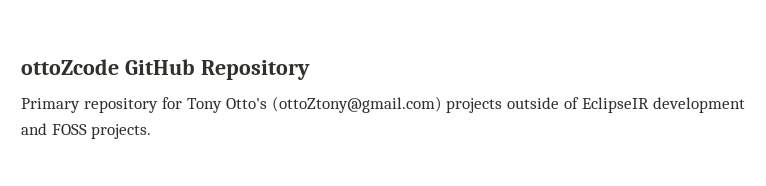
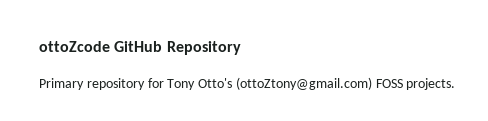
- Primary repository for Tony Otto's (ottoZtony@gmail.com) projects outside of EclipseIR development and FOSS projects.
+ Primary repository for Tony Otto's (ottoZtony@gmail.com) FOSS projects.

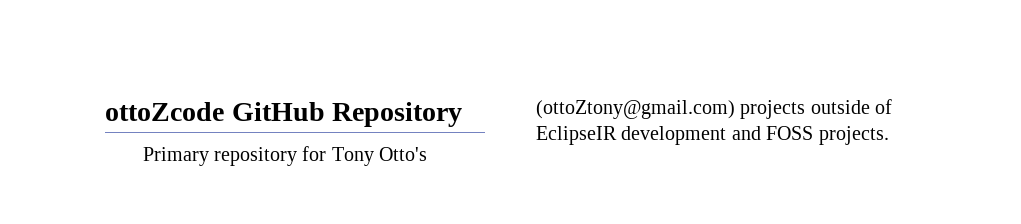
- Primary repository for Tony Otto's (ottoZtony@gmail.com) FOSS projects.
+ Primary repository for Tony Otto's (ottoZtony@gmail.com) projects outside of EclipseIR development and FOSS projects.

